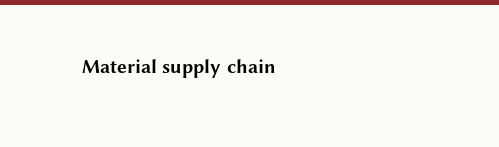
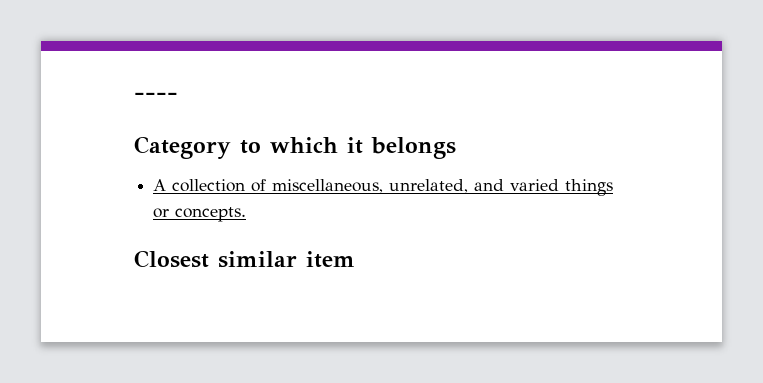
- Material supply chain
+ ----
+ Category to which it belongs
+ A collection of miscellaneous, unrelated, and varied things or concepts.
+ Closest similar item

